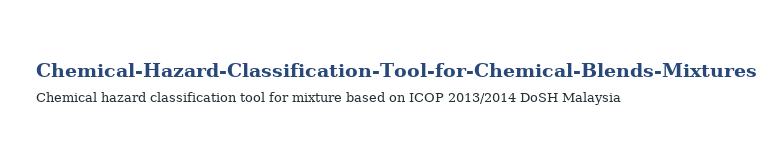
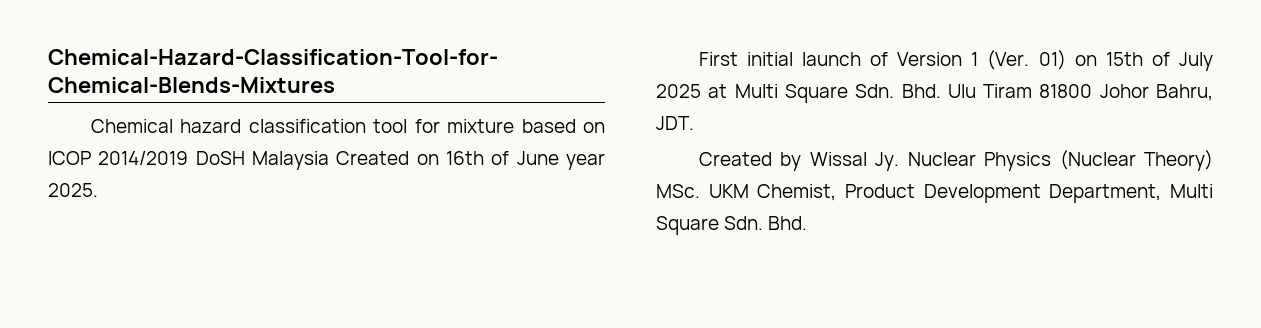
- Chemical hazard classification tool for mixture based on ICOP 2013/2014 DoSH Malaysia
+ Chemical hazard classification tool for mixture based on ICOP 2014/2019 DoSH Malaysia Created on 16th of June year 2025.
+ First initial launch of Version 1 (Ver. 01) on 15th of July 2025 at Multi Square Sdn. Bhd. Ulu Tiram 81800 Johor Bahru, JDT.
+ Created by Wissal Jy. Nuclear Physics (Nuclear Theory) MSc. UKM Chemist, Product Development Department, Multi Square Sdn. Bhd.

